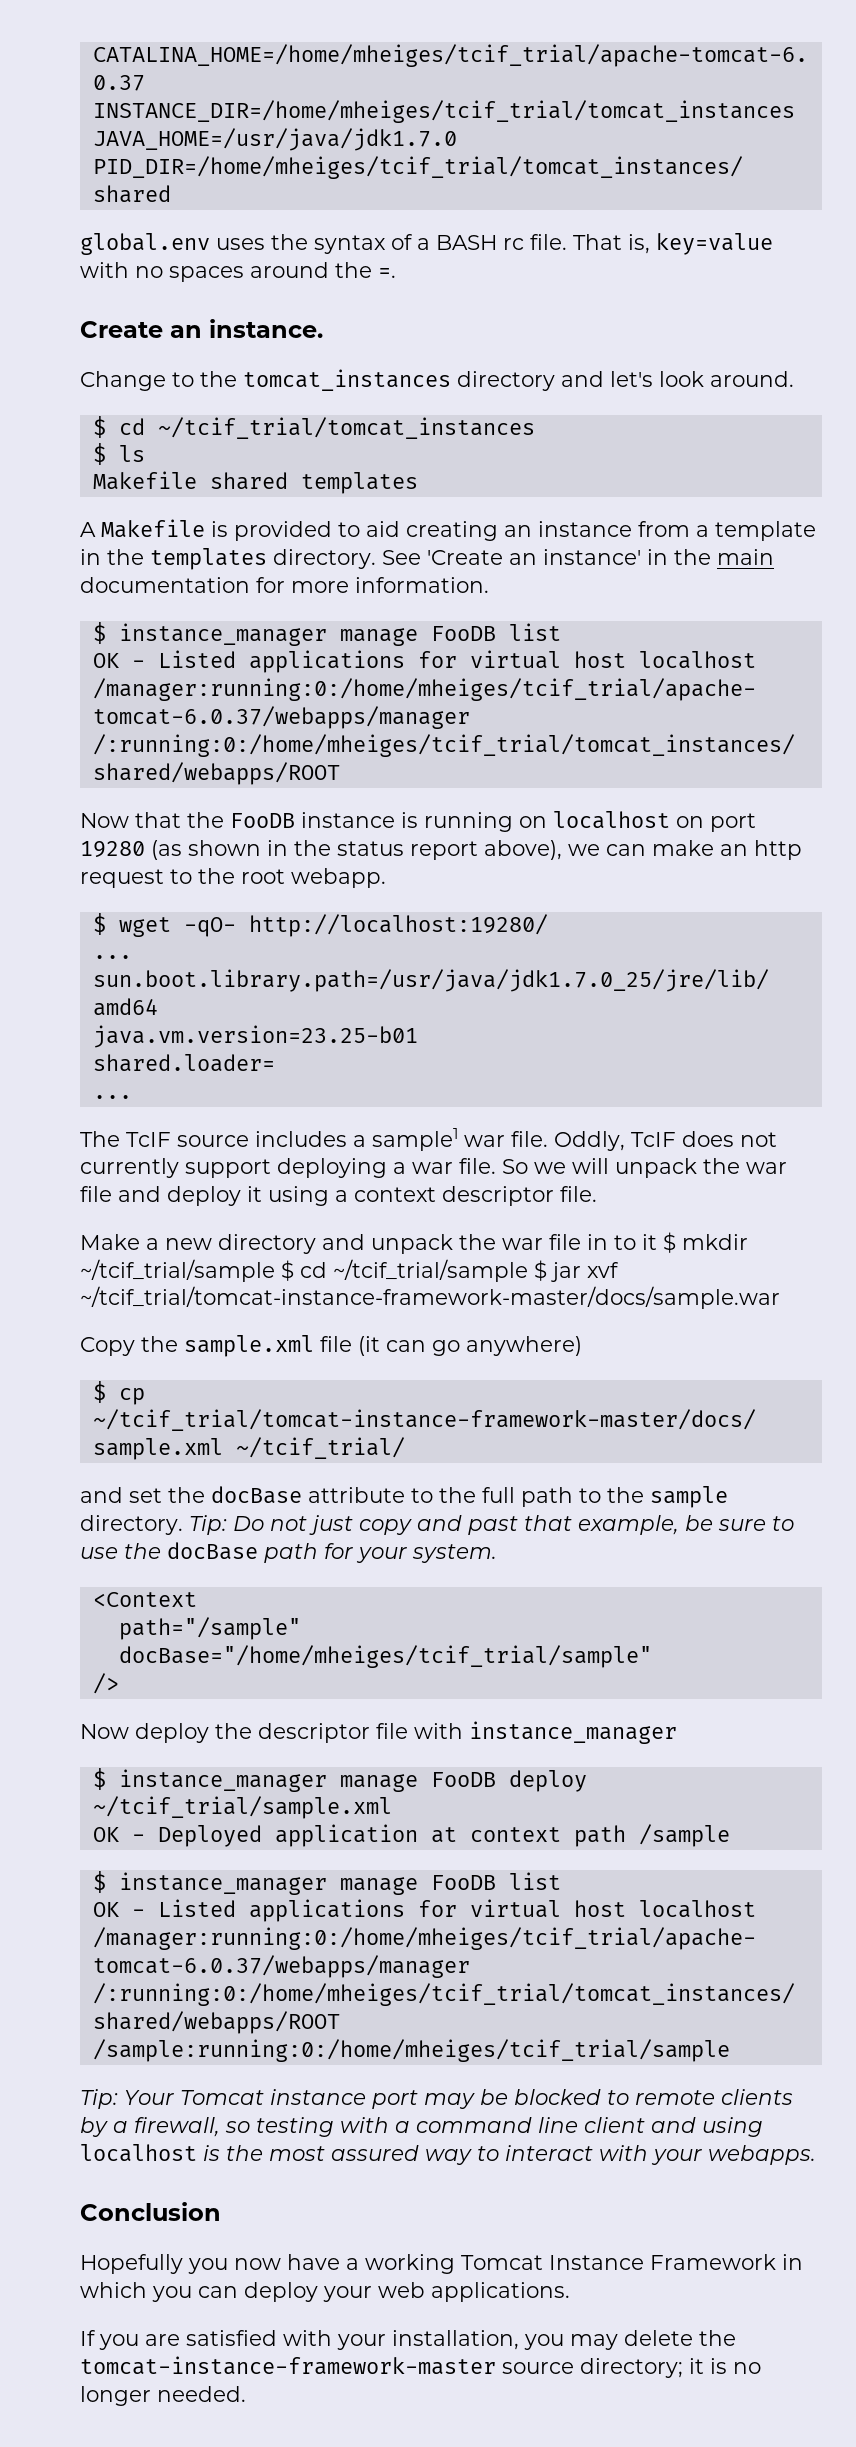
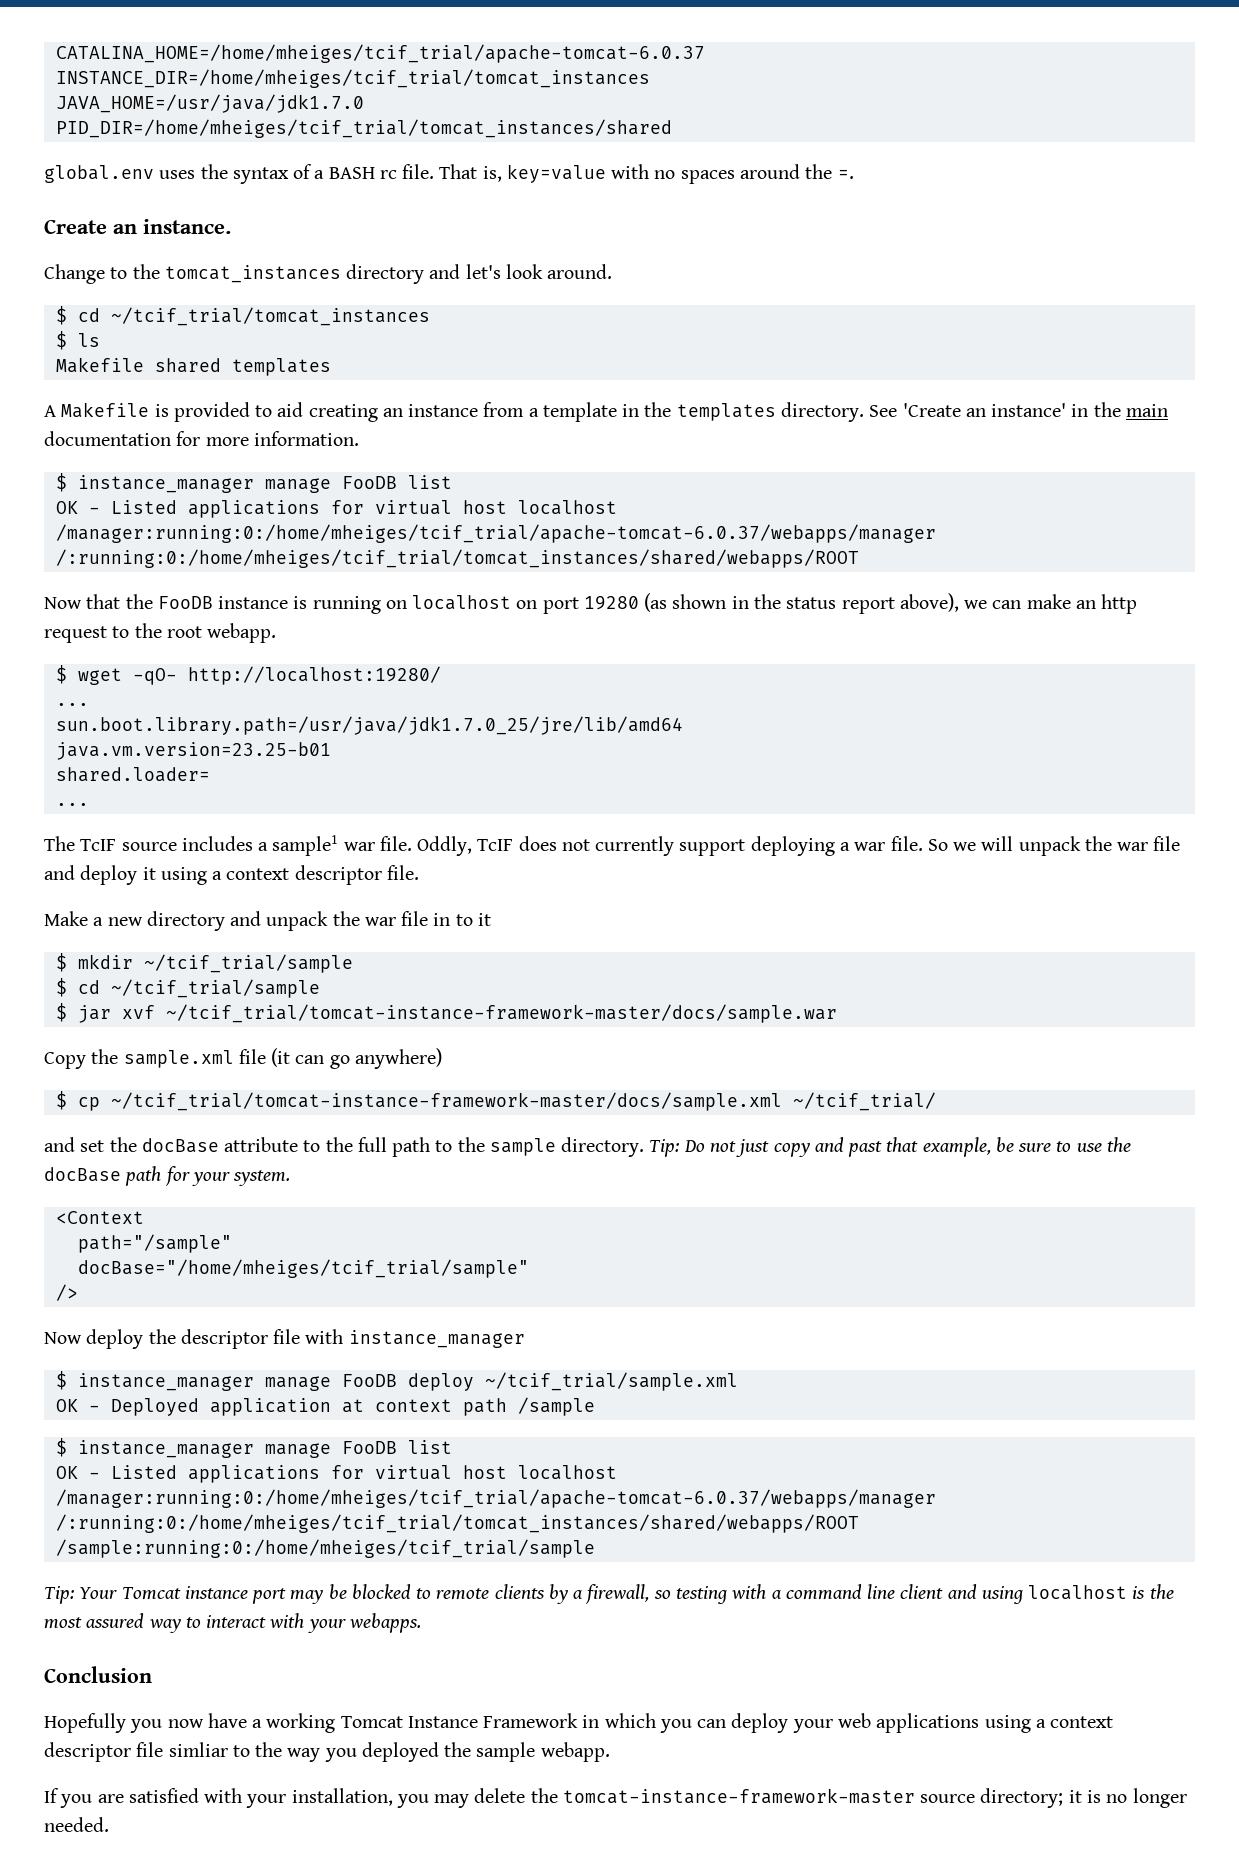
- Make a new directory and unpack the war file in to it $ mkdir ~/tcif_trial/sample $ cd ~/tcif_trial/sample $ jar xvf ~/tcif_trial/tomcat-instance-framework-master/docs/sample.war
+ Make a new directory and unpack the war file in to it
+ $ mkdir ~/tcif_trial/sample
+ $ cd ~/tcif_trial/sample
+ $ jar xvf ~/tcif_trial/tomcat-instance-framework-master/docs/sample.war
- Hopefully you now have a working Tomcat Instance Framework in which you can deploy your web applications.
+ Hopefully you now have a working Tomcat Instance Framework in which you can deploy your web applications using a context descriptor file simliar to the way you deployed the sample webapp.

